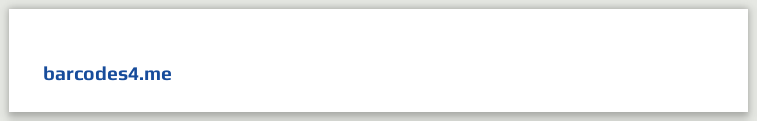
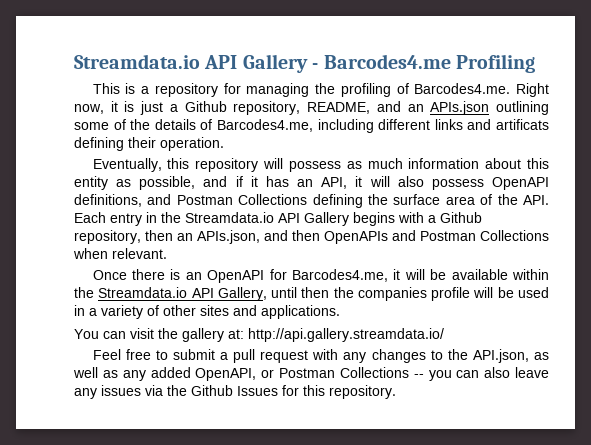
- barcodes4.me
+ Streamdata.io API Gallery - Barcodes4.me Profiling
+ This is a repository for managing the profiling of Barcodes4.me. Right now, it is just a Github repository, README, and an APIs.json outlining some of the details of Barcodes4.me, including different links and artificats defining their operation.
+ Eventually, this repository will possess as much information about this entity as possible, and if it has an API, it will also possess OpenAPI definitions, and Postman Collections defining the surface area of the API. Each entry in the Streamdata.io API Gallery begins with a Github repository, then an APIs.json, and then OpenAPIs and Postman Collections when relevant.
+ Once there is an OpenAPI for Barcodes4.me, it will be available within the Streamdata.io API Gallery, until then the companies profile will be used in a variety of other sites and applications.
+ You can visit the gallery at: http://api.gallery.streamdata.io/
+ Feel free to submit a pull request with any changes to the API.json, as well as any added OpenAPI, or Postman Collections -- you can also leave any issues via the Github Issues for this repository.

